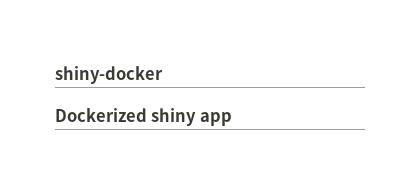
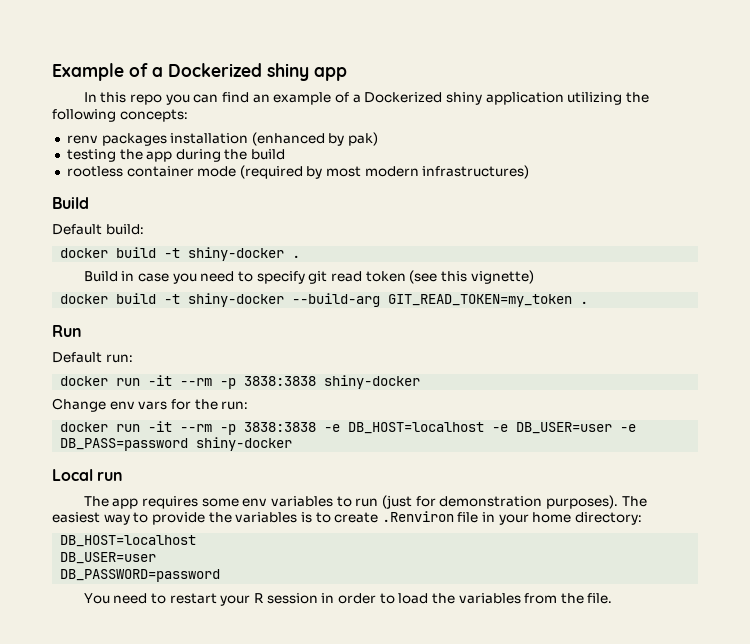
- shiny-docker
- Dockerized shiny app
+ Example of a Dockerized shiny app
+ In this repo you can find an example of a Dockerized shiny application utilizing the following concepts:
+ renv packages installation (enhanced by pak)
+ testing the app during the build
+ rootless container mode (required by most modern infrastructures)
+ Build
+ Default build:
+ docker build -t shiny-docker .
+ Build in case you need to specify git read token (see this vignette)
+ docker build -t shiny-docker --build-arg GIT_READ_TOKEN=my_token .
+ Run
+ Default run:
+ docker run -it --rm -p 3838:3838 shiny-docker
+ Change env vars for the run:
+ docker run -it --rm -p 3838:3838 -e DB_HOST=localhost -e DB_USER=user -e DB_PASS=password shiny-docker
+ Local run
+ The app requires some env variables to run (just for demonstration purposes). The easiest way to provide the variables is to create .Renviron file in your home directory:
+ DB_HOST=localhost
+ DB_USER=user
+ DB_PASSWORD=password
+ You need to restart your R session in order to load the variables from the file.

